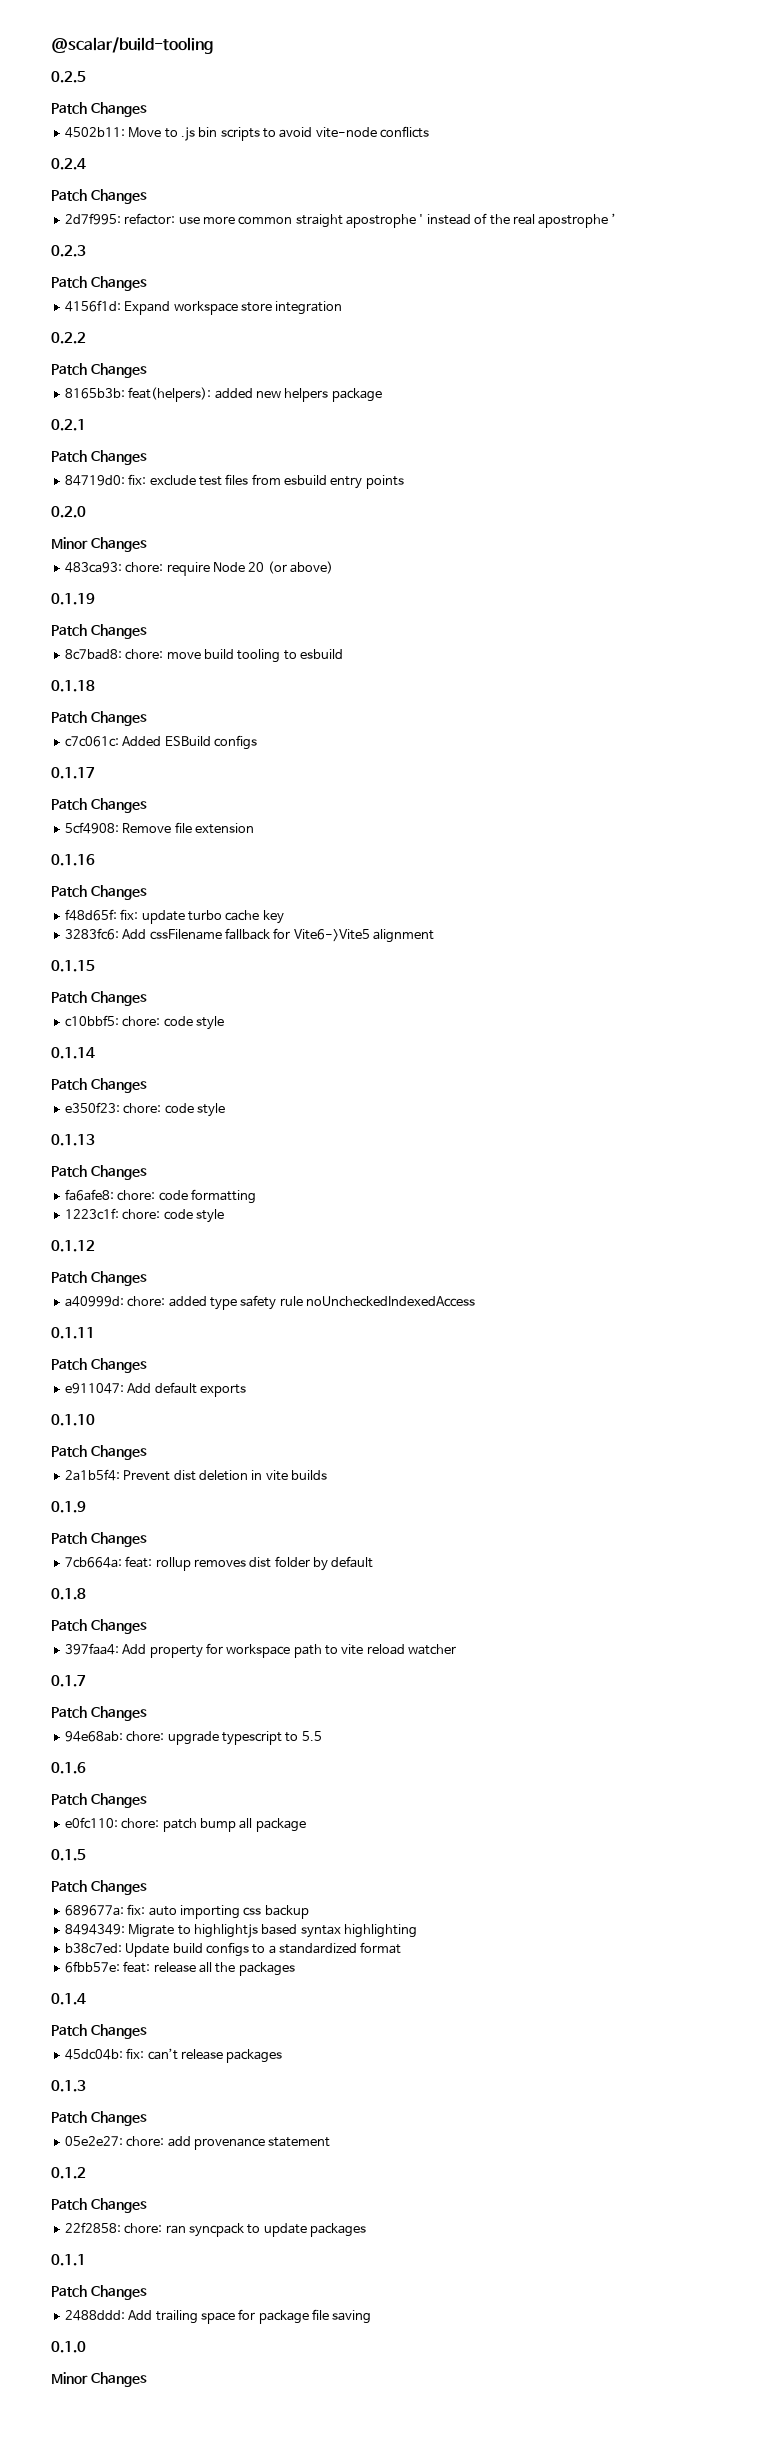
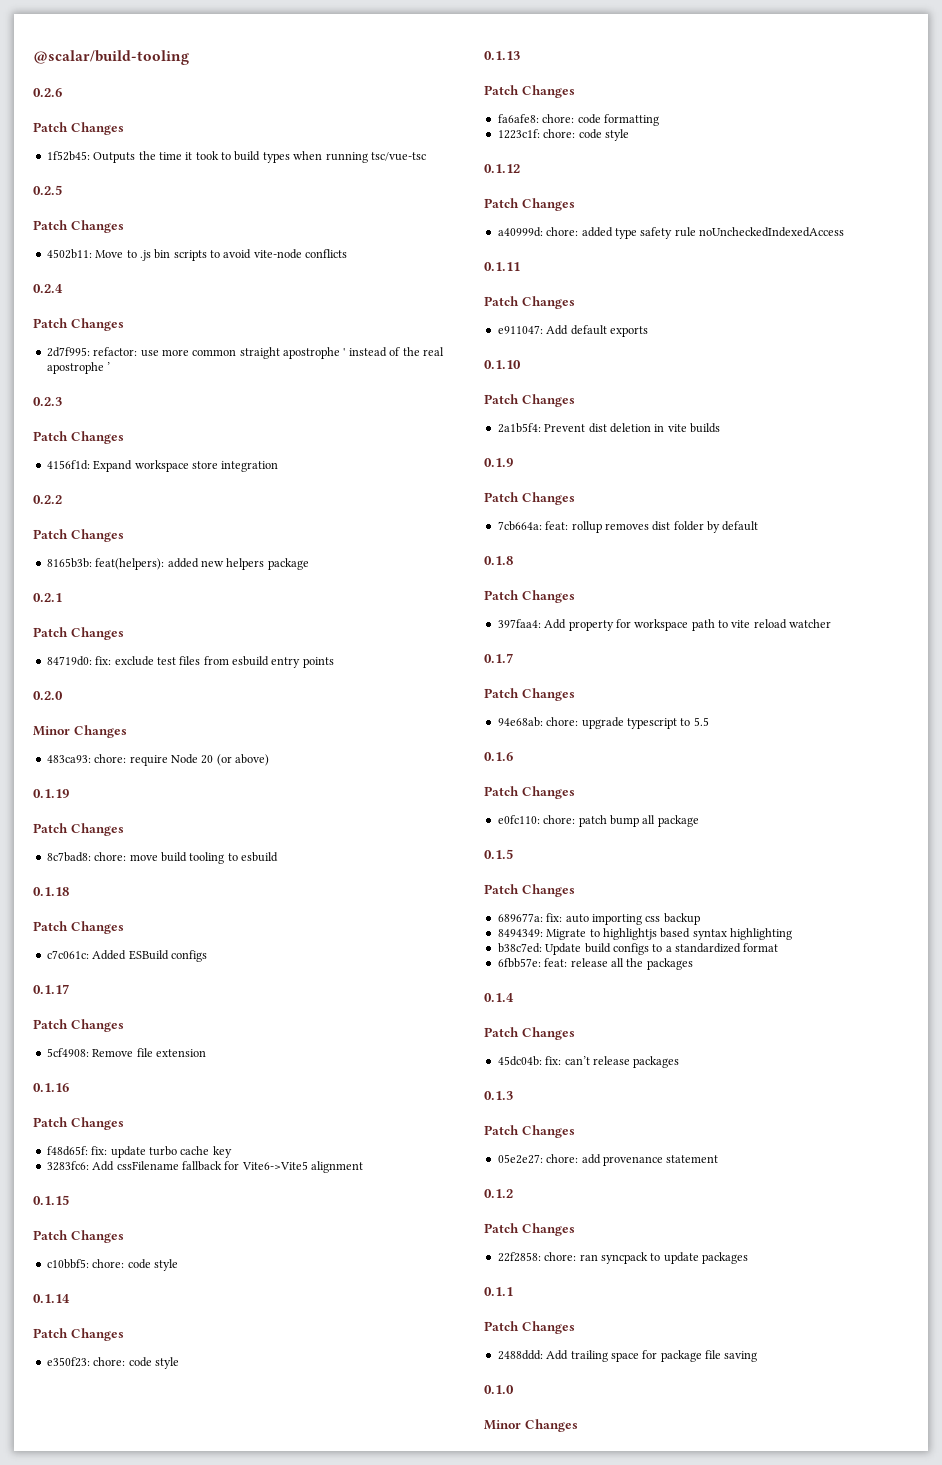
+ 0.2.6
+ Patch Changes
+ 1f52b45: Outputs the time it took to build types when running tsc/vue-tsc

